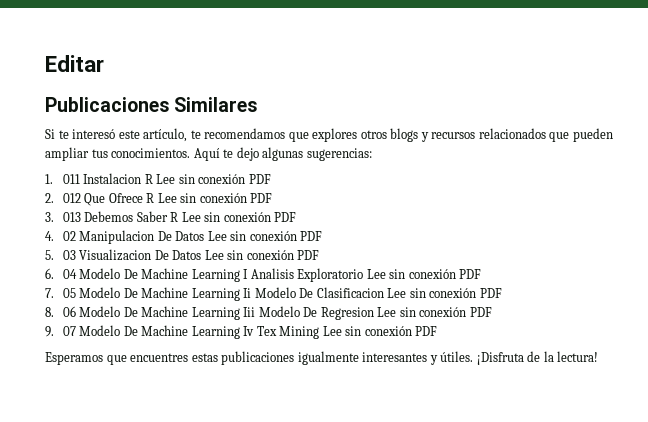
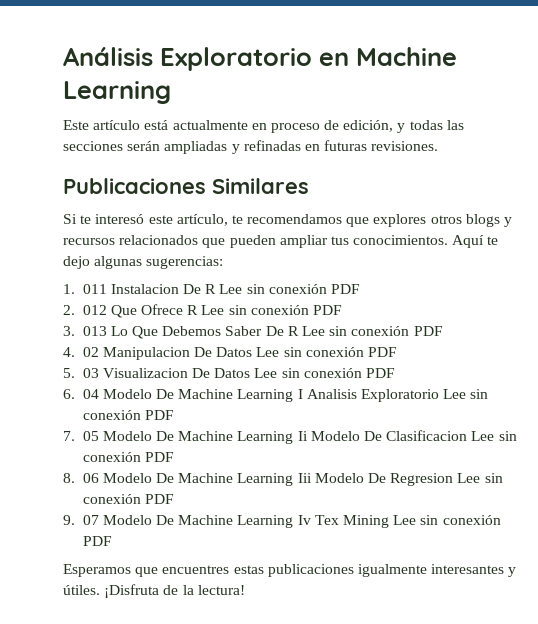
- Editar
+ Análisis Exploratorio en Machine Learning
+ Este artículo está actualmente en proceso de edición, y todas las secciones serán ampliadas y refinadas en futuras revisiones.
- 1. 011 Instalacion R Lee sin conexión PDF
+ 1. 011 Instalacion De R Lee sin conexión PDF
- 3. 013 Debemos Saber R Lee sin conexión PDF
+ 3. 013 Lo Que Debemos Saber De R Lee sin conexión PDF

